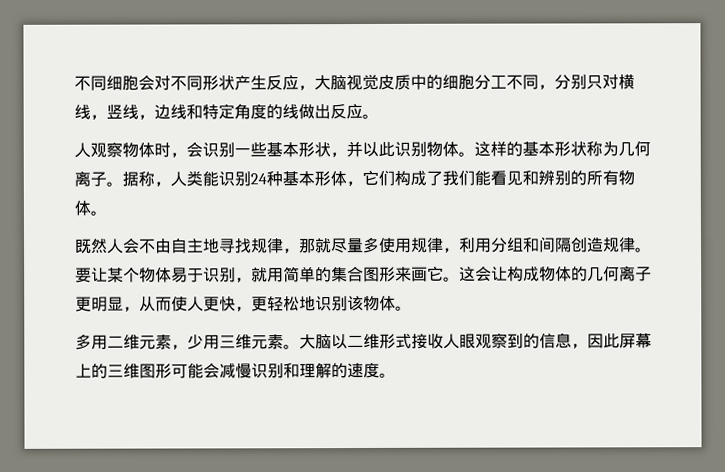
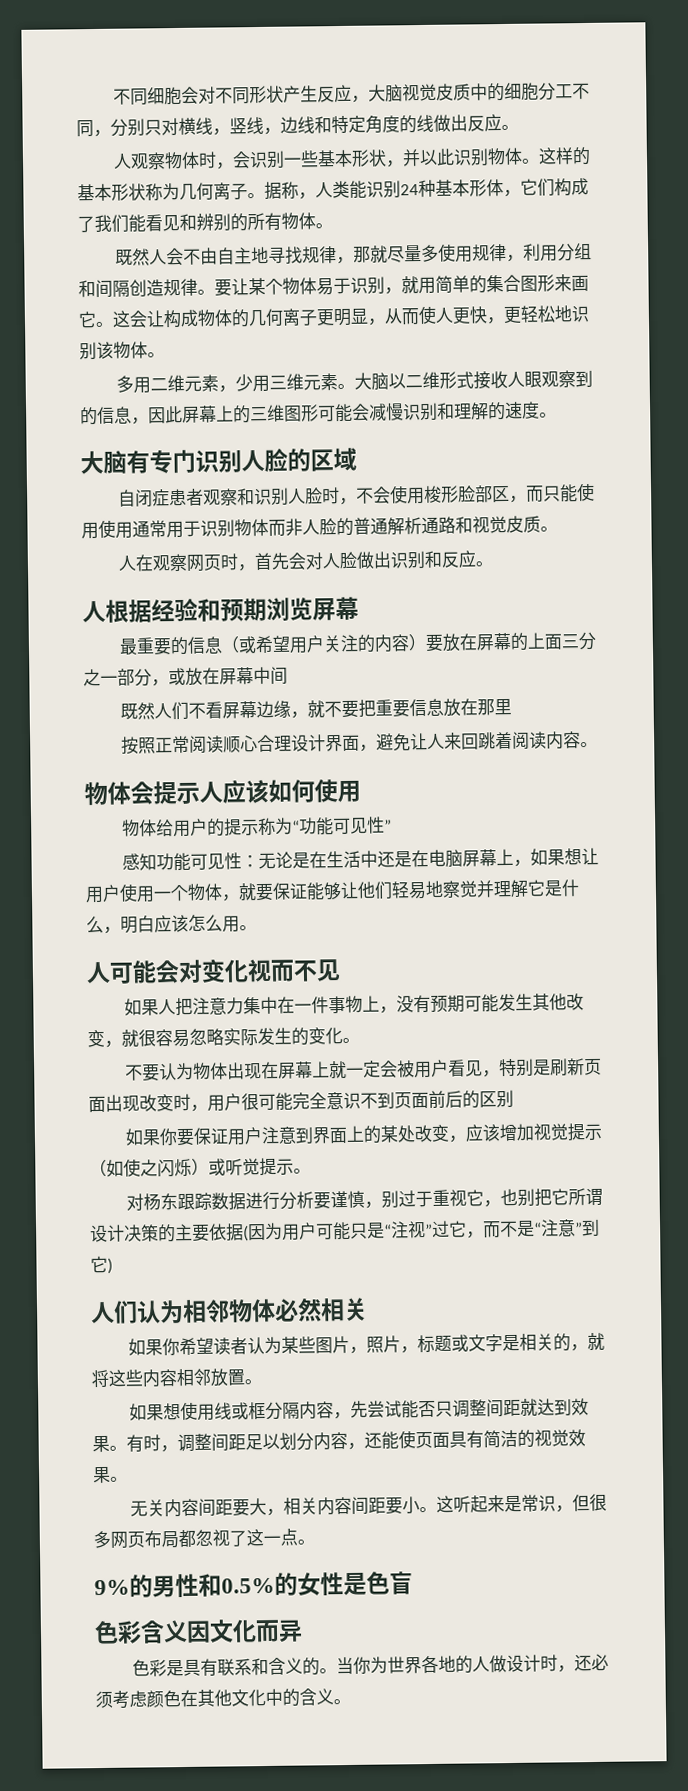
+ 大脑有专门识别人脸的区域
+ 自闭症患者观察和识别人脸时，不会使用梭形脸部区，而只能使用使用通常用于识别物体而非人脸的普通解析通路和视觉皮质。
+ 人在观察网页时，首先会对人脸做出识别和反应。
+ 人根据经验和预期浏览屏幕
+ 最重要的信息（或希望用户关注的内容）要放在屏幕的上面三分之一部分，或放在屏幕中间
+ 既然人们不看屏幕边缘，就不要把重要信息放在那里
+ 按照正常阅读顺心合理设计界面，避免让人来回跳着阅读内容。
+ 物体会提示人应该如何使用
+ 物体给用户的提示称为“功能可见性”
+ 感知功能可见性：无论是在生活中还是在电脑屏幕上，如果想让用户使用一个物体，就要保证能够让他们轻易地察觉并理解它是什么，明白应该怎么用。
+ 人可能会对变化视而不见
+ 如果人把注意力集中在一件事物上，没有预期可能发生其他改变，就很容易忽略实际发生的变化。
+ 不要认为物体出现在屏幕上就一定会被用户看见，特别是刷新页面出现改变时，用户很可能完全意识不到页面前后的区别
+ 如果你要保证用户注意到界面上的某处改变，应该增加视觉提示（如使之闪烁）或听觉提示。
+ 对杨东跟踪数据进行分析要谨慎，别过于重视它，也别把它所谓设计决策的主要依据(因为用户可能只是“注视”过它，而不是“注意”到它)
+ 人们认为相邻物体必然相关
+ 如果你希望读者认为某些图片，照片，标题或文字是相关的，就将这些内容相邻放置。
+ 如果想使用线或框分隔内容，先尝试能否只调整间距就达到效果。有时，调整间距足以划分内容，还能使页面具有简洁的视觉效果。
+ 无关内容间距要大，相关内容间距要小。这听起来是常识，但很多网页布局都忽视了这一点。
+ 9%的男性和0.5%的女性是色盲
+ 色彩含义因文化而异
+ 色彩是具有联系和含义的。当你为世界各地的人做设计时，还必须考虑颜色在其他文化中的含义。

